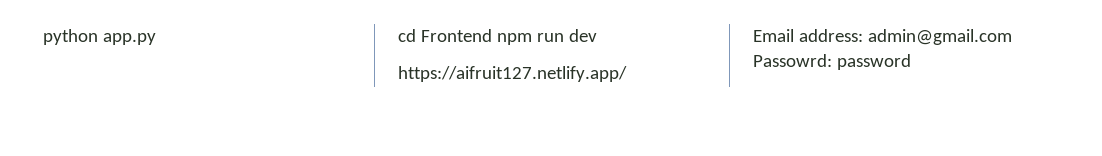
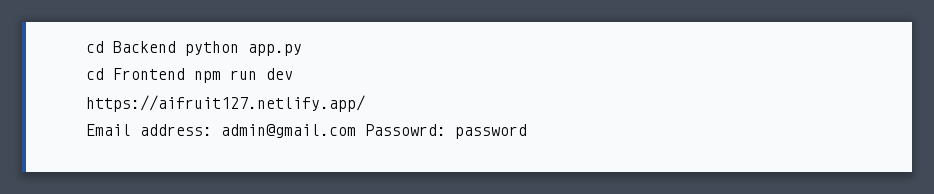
- python app.py
+ cd Backend python app.py

